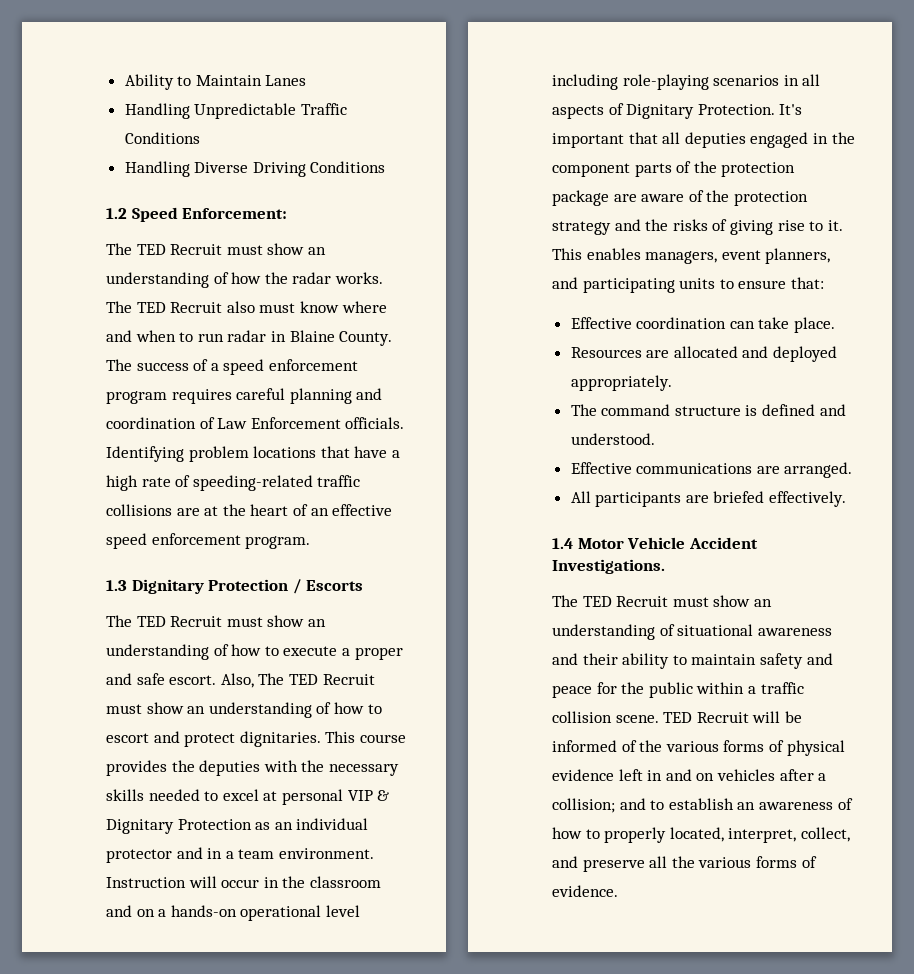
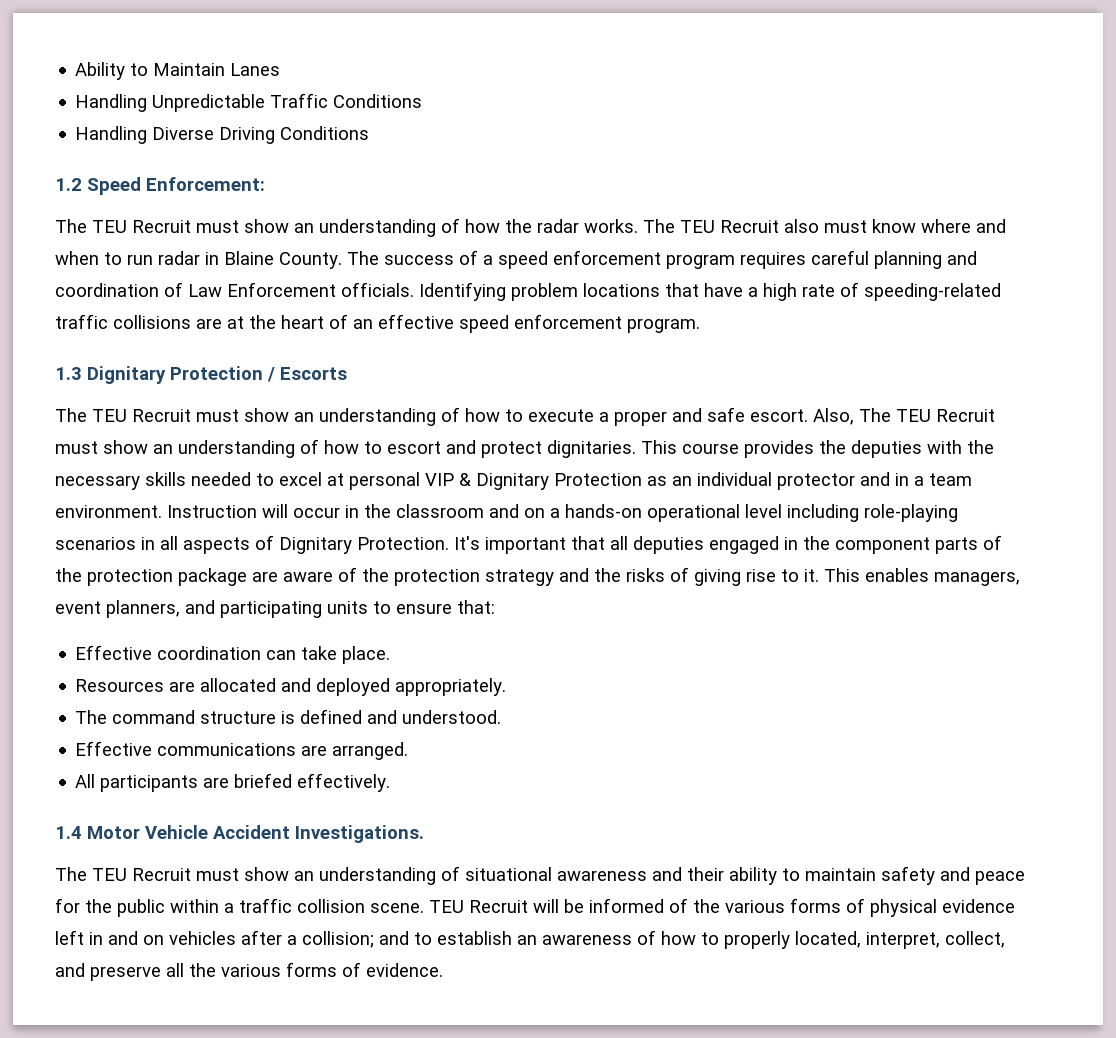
- The TED Recruit must show an understanding of how the radar works.
+ The TEU Recruit must show an understanding of how the radar works.
- The TED Recruit also must know where and when to run radar in Blaine County.
+ The TEU Recruit also must know where and when to run radar in Blaine County.
- The TED Recruit must show an understanding of how to execute a proper and safe escort.
+ The TEU Recruit must show an understanding of how to execute a proper and safe escort.
- Also, The TED Recruit must show an understanding of how to escort and protect dignitaries.
+ Also, The TEU Recruit must show an understanding of how to escort and protect dignitaries.
- The TED Recruit must show an understanding of situational awareness and their ability to maintain safety and peace for the public within a traffic collision scene.
+ The TEU Recruit must show an understanding of situational awareness and their ability to maintain safety and peace for the public within a traffic collision scene.
- TED Recruit will be informed of the various forms of physical evidence left in and on vehicles after a collision; and to establish an awareness of how to properly located, interpret, collect, and preserve all the various forms of evidence.
+ TEU Recruit will be informed of the various forms of physical evidence left in and on vehicles after a collision; and to establish an awareness of how to properly located, interpret, collect, and preserve all the various forms of evidence.

